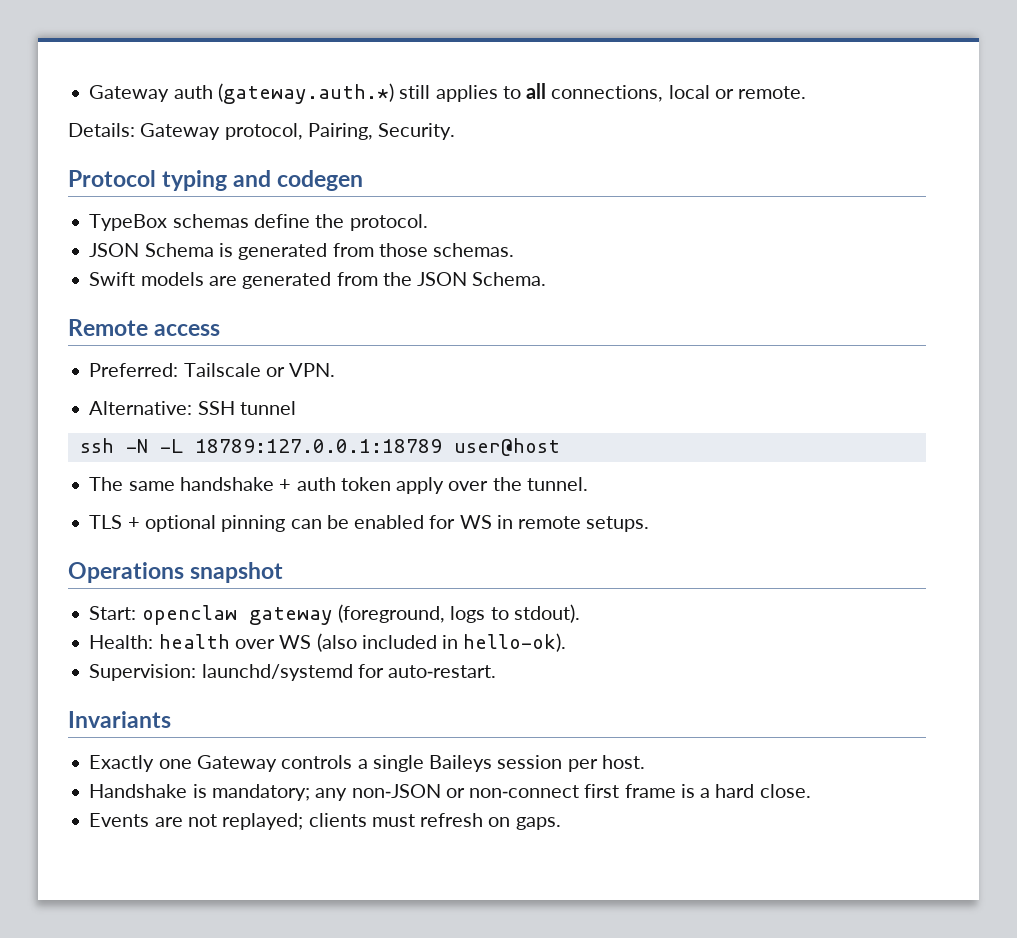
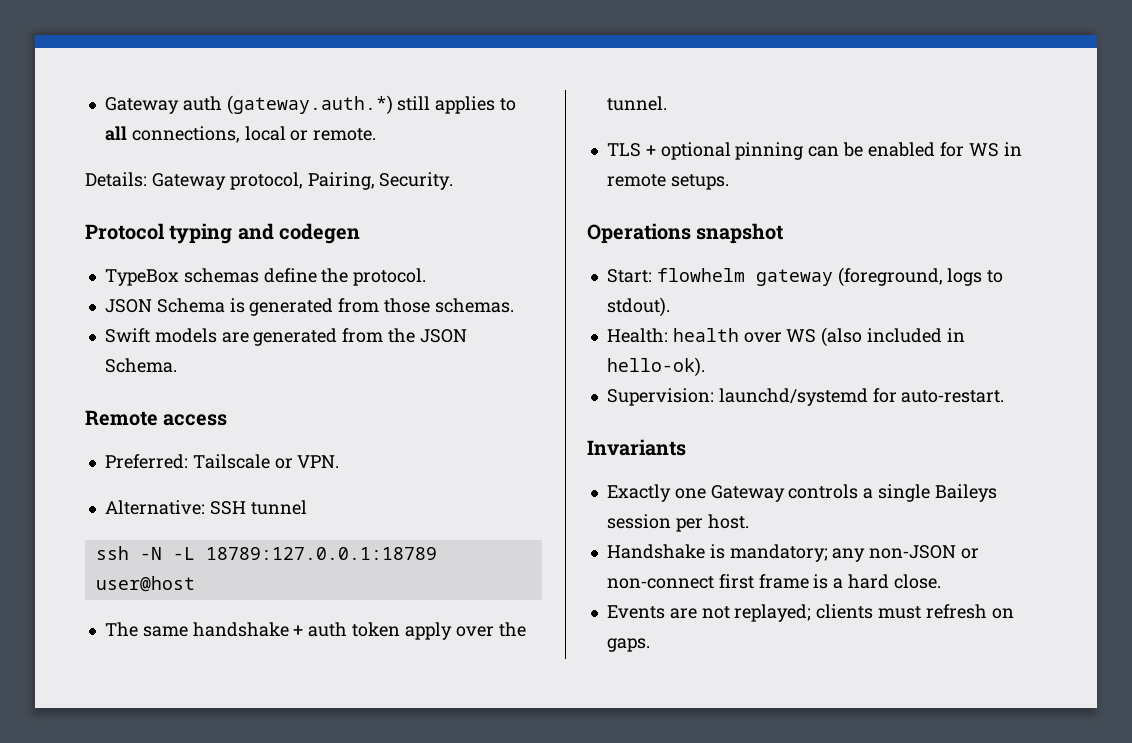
- Start: openclaw gateway (foreground, logs to stdout).
+ Start: flowhelm gateway (foreground, logs to stdout).

